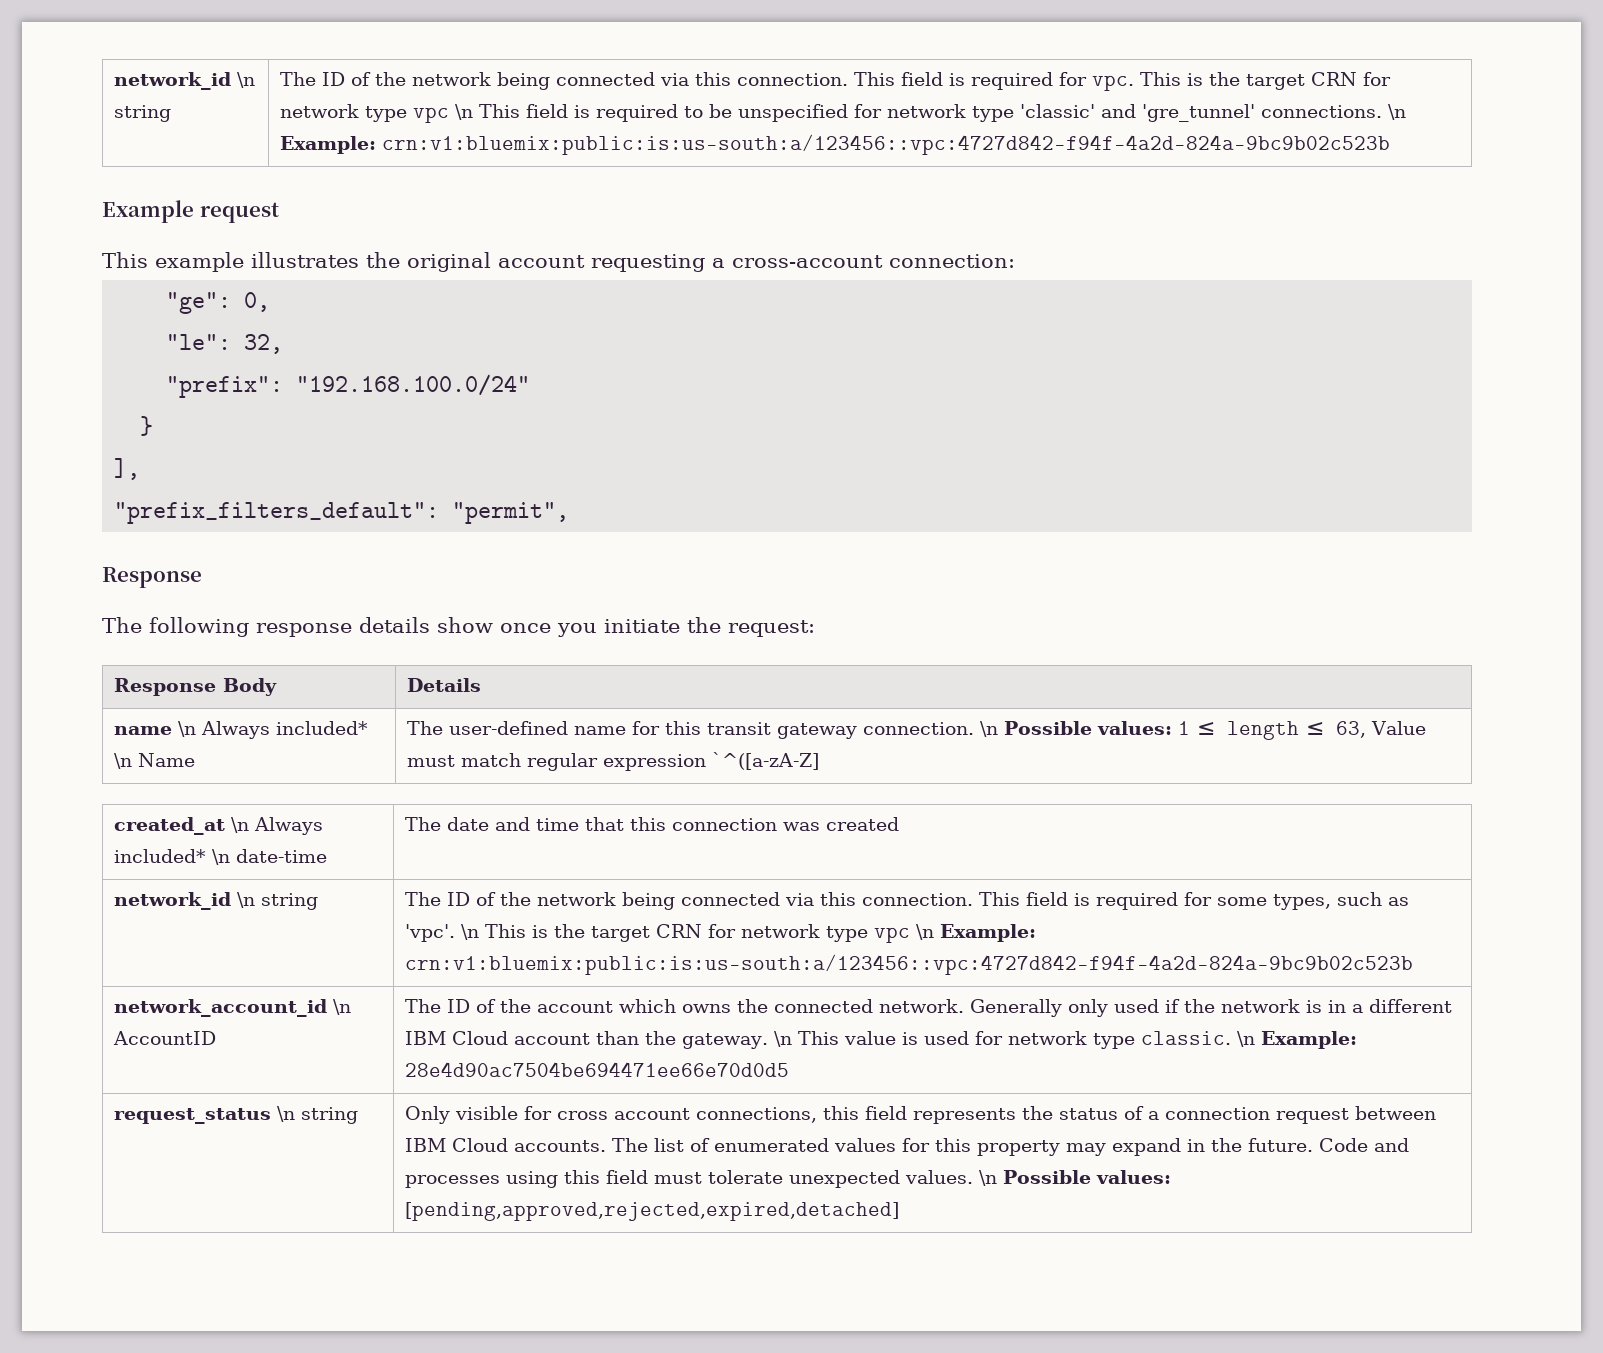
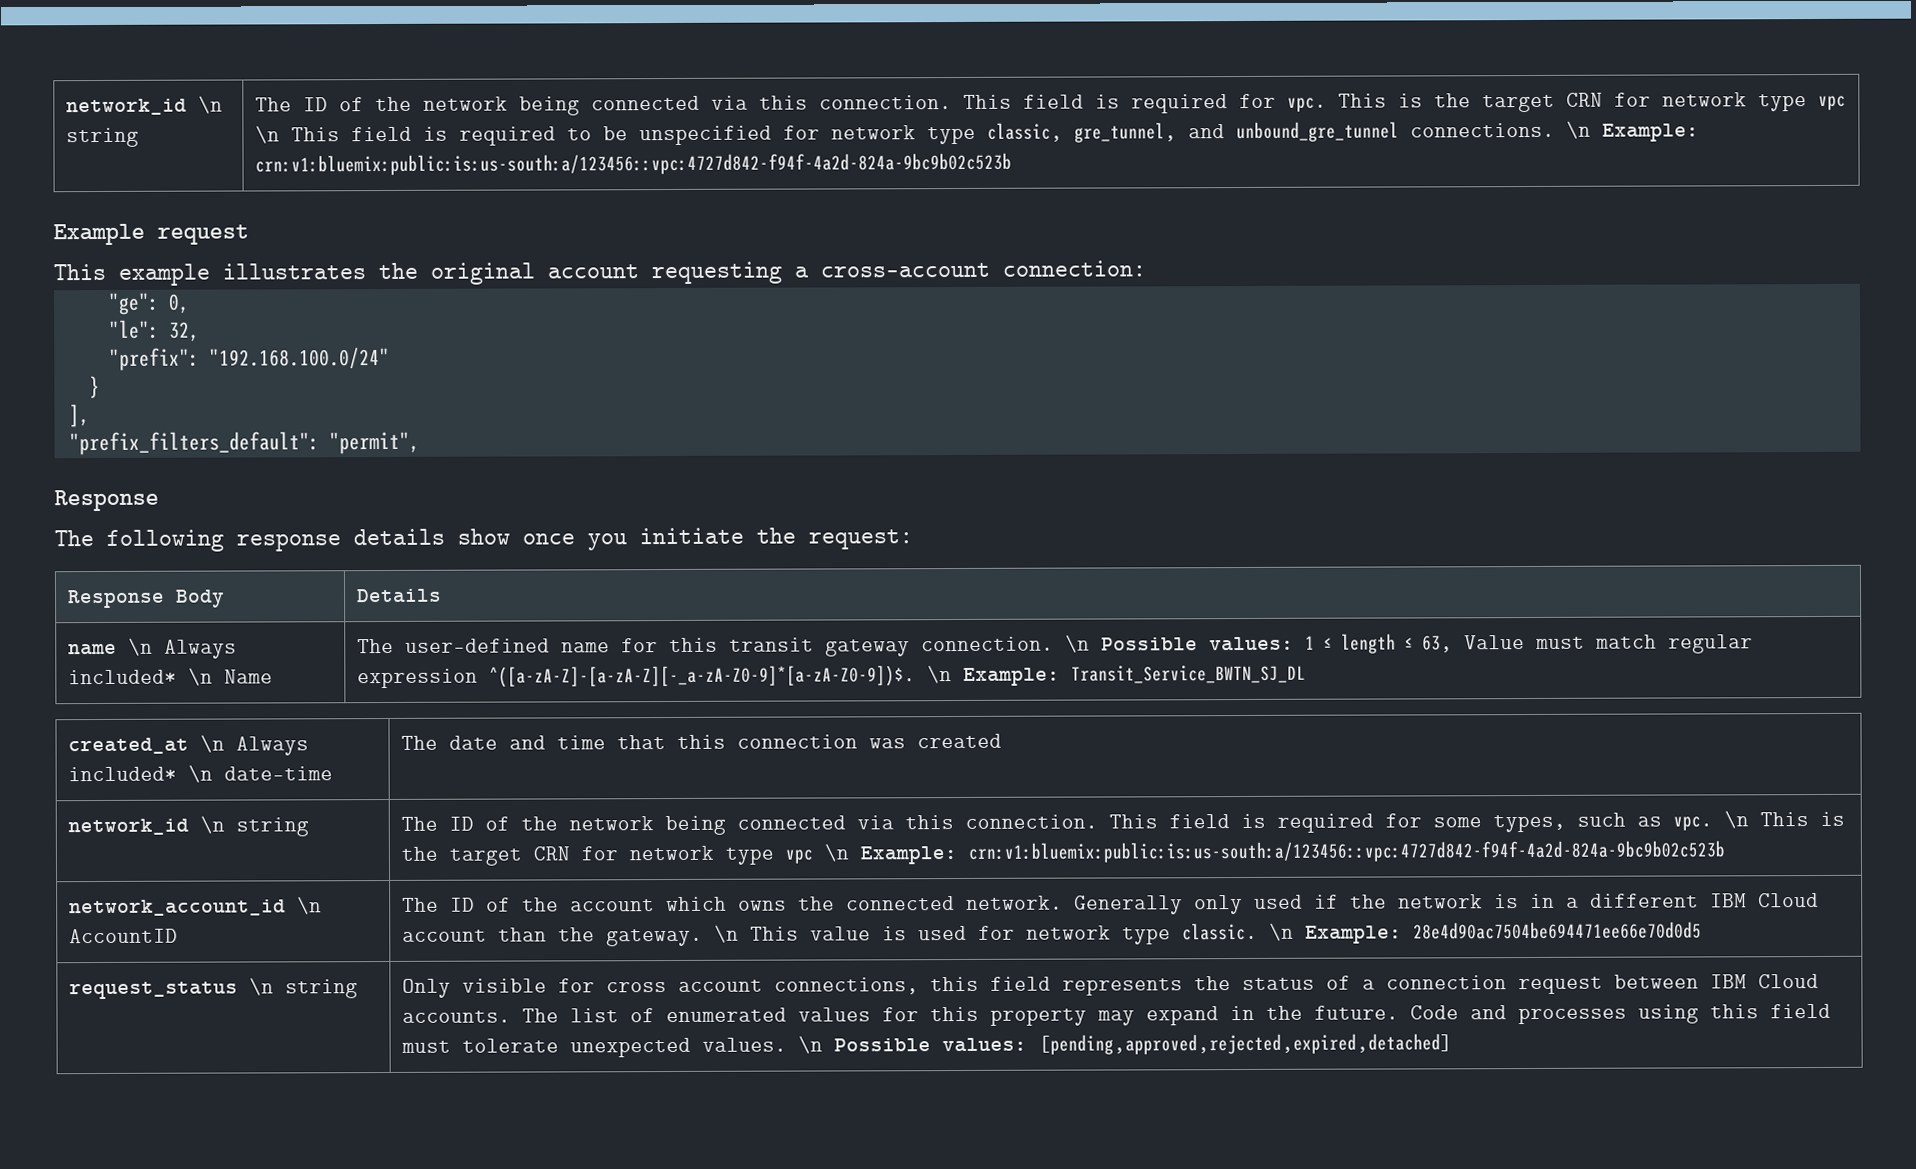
- This is the target CRN for network type vpc \n This field is required to be unspecified for network type 'classic' and 'gre_tunnel' connections.
+ This is the target CRN for network type vpc \n This field is required to be unspecified for network type classic, gre_tunnel, and unbound_gre_tunnel connections.
- name \n Always included* \n Name | The user-defined name for this transit gateway connection. \n Possible values: 1 ≤ length ≤ 63, Value must match regular expression `^([a-zA-Z]
+ name \n Always included* \n Name | The user-defined name for this transit gateway connection. \n Possible values: 1 ≤ length ≤ 63, Value must match regular expression ^([a-zA-Z]-[a-zA-Z][-_a-zA-Z0-9]*[a-zA-Z0-9])$. \n Example: Transit_Service_BWTN_SJ_DL
- network_id \n string | The ID of the network being connected via this connection. This field is required for some types, such as 'vpc'. \n This is the target CRN for network type vpc \n Example: crn:v1:bluemix:public:is:us-south:a/123456::vpc:4727d842-f94f-4a2d-824a-9bc9b02c523b
+ network_id \n string | The ID of the network being connected via this connection. This field is required for some types, such as vpc. \n This is the target CRN for network type vpc \n Example: crn:v1:bluemix:public:is:us-south:a/123456::vpc:4727d842-f94f-4a2d-824a-9bc9b02c523b

